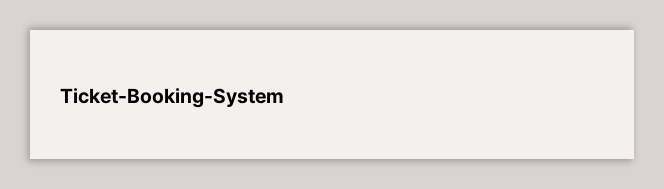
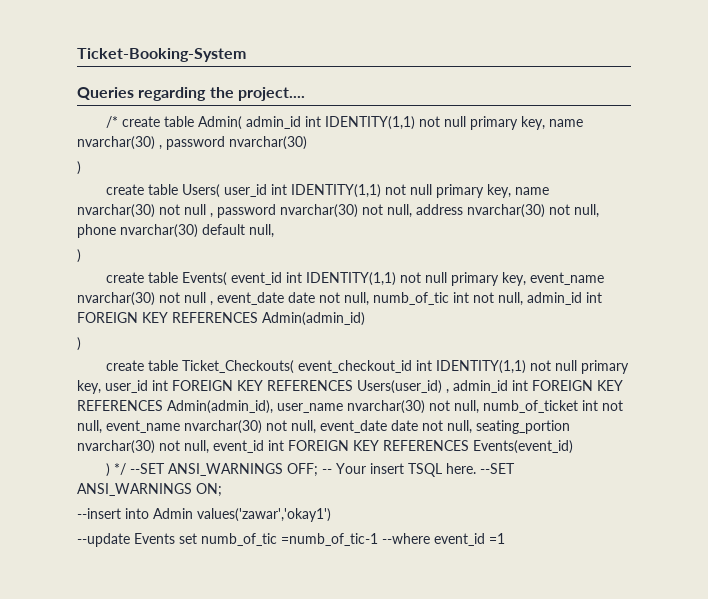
+ Queries regarding the project....
+ /* create table Admin( admin_id int IDENTITY(1,1) not null primary key, name nvarchar(30) , password nvarchar(30)
+ )
+ create table Users( user_id int IDENTITY(1,1) not null primary key, name nvarchar(30) not null , password nvarchar(30) not null, address nvarchar(30) not null, phone nvarchar(30) default null,
+ )
+ create table Events( event_id int IDENTITY(1,1) not null primary key, event_name nvarchar(30) not null , event_date date not null, numb_of_tic int not null, admin_id int FOREIGN KEY REFERENCES Admin(admin_id)
+ )
+ create table Ticket_Checkouts( event_checkout_id int IDENTITY(1,1) not null primary key, user_id int FOREIGN KEY REFERENCES Users(user_id) , admin_id int FOREIGN KEY REFERENCES Admin(admin_id), user_name nvarchar(30) not null, numb_of_ticket int not null, event_name nvarchar(30) not null, event_date date not null, seating_portion nvarchar(30) not null, event_id int FOREIGN KEY REFERENCES Events(event_id)
+ ) */ --SET ANSI_WARNINGS OFF; -- Your insert TSQL here. --SET ANSI_WARNINGS ON;
+ --insert into Admin values('zawar','okay1')
+ --update Events set numb_of_tic =numb_of_tic-1 --where event_id =1

